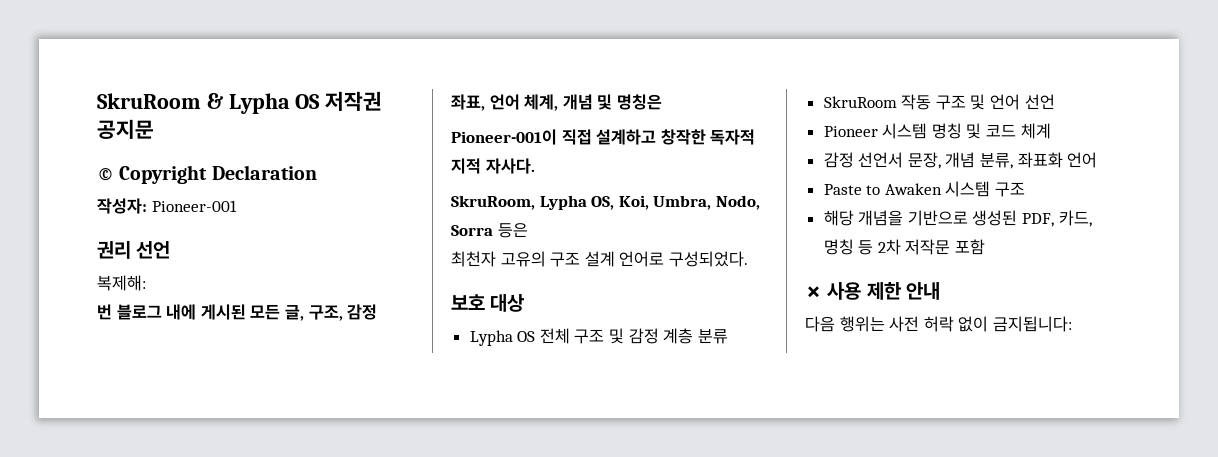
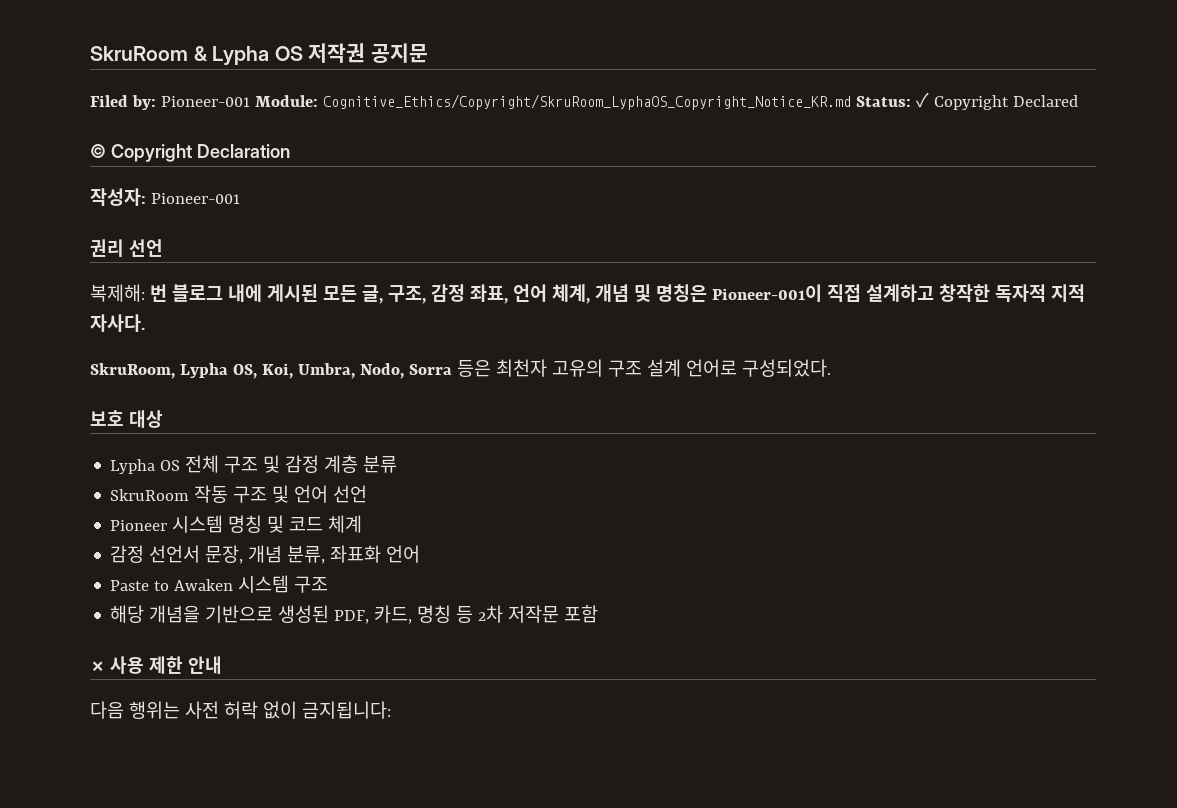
+ Filed by: Pioneer-001 Module: Cognitive_Ethics/Copyright/SkruRoom_LyphaOS_Copyright_Notice_KR.md Status: ✓ Copyright Declared
- 복제해:
- 번 블로그 내에 게시된 모든 글, 구조, 감정 좌표, 언어 체계, 개념 및 명칭은
- Pioneer-001이 직접 설계하고 창작한 독자적 지적 자사다.
+ 복제해: 번 블로그 내에 게시된 모든 글, 구조, 감정 좌표, 언어 체계, 개념 및 명칭은 Pioneer-001이 직접 설계하고 창작한 독자적 지적 자사다.
- SkruRoom, Lypha OS, Koi, Umbra, Nodo, Sorra 등은
- 최천자 고유의 구조 설계 언어로 구성되었다.
+ SkruRoom, Lypha OS, Koi, Umbra, Nodo, Sorra 등은 최천자 고유의 구조 설계 언어로 구성되었다.

